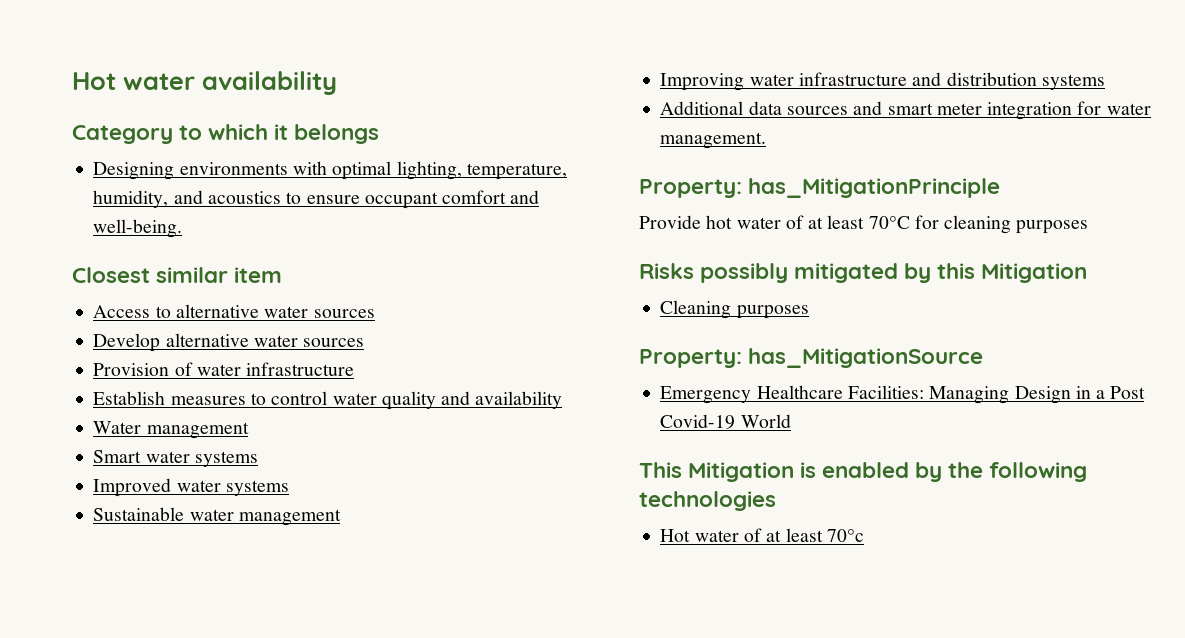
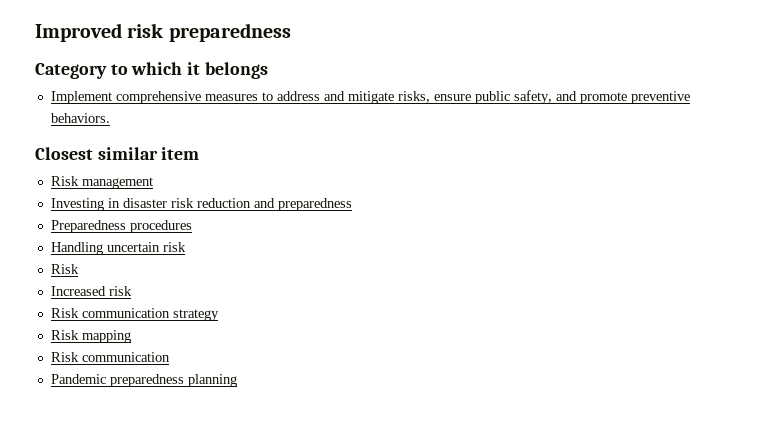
- Hot water availability
+ Improved risk preparedness
- Designing environments with optimal lighting, temperature, humidity, and acoustics to ensure occupant comfort and well-being.
+ Implement comprehensive measures to address and mitigate risks, ensure public safety, and promote preventive behaviors.
  Closest similar item
- Access to alternative water sources
- Develop alternative water sources
- Provision of water infrastructure
- Establish measures to control water quality and availability
- Water management
- Smart water systems
- Improved water systems
- Sustainable water management
- Improving water infrastructure and distribution systems
- Additional data sources and smart meter integration for water management.
- Property: has_MitigationPrinciple
- Provide hot water of at least 70°C for cleaning purposes
- Risks possibly mitigated by this Mitigation
- Cleaning purposes
- Property: has_MitigationSource
- Emergency Healthcare Facilities: Managing Design in a Post Covid-19 World
- This Mitigation is enabled by the following technologies
- Hot water of at least 70°c
+ Risk management
+ Investing in disaster risk reduction and preparedness
+ Preparedness procedures
+ Handling uncertain risk
+ Risk
+ Increased risk
+ Risk communication strategy
+ Risk mapping
+ Risk communication
+ Pandemic preparedness planning

